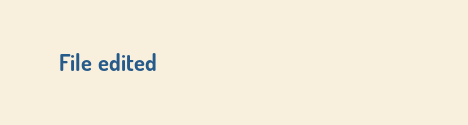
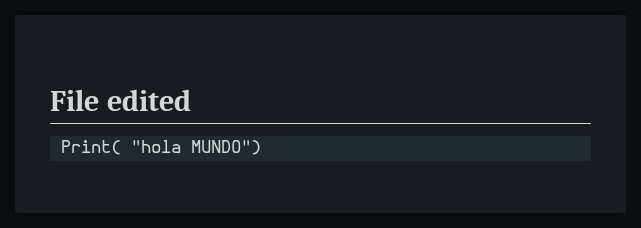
+ Print( "hola MUNDO")

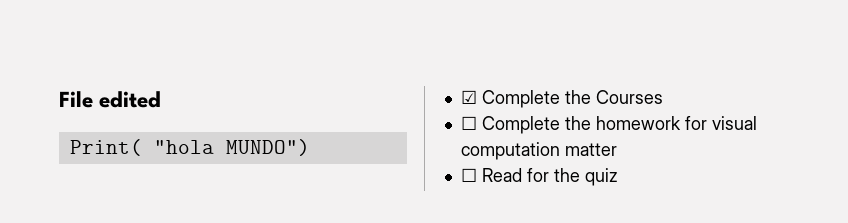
+ ☑ Complete the Courses
+ ☐ Complete the homework for visual computation matter
+ ☐ Read for the quiz

